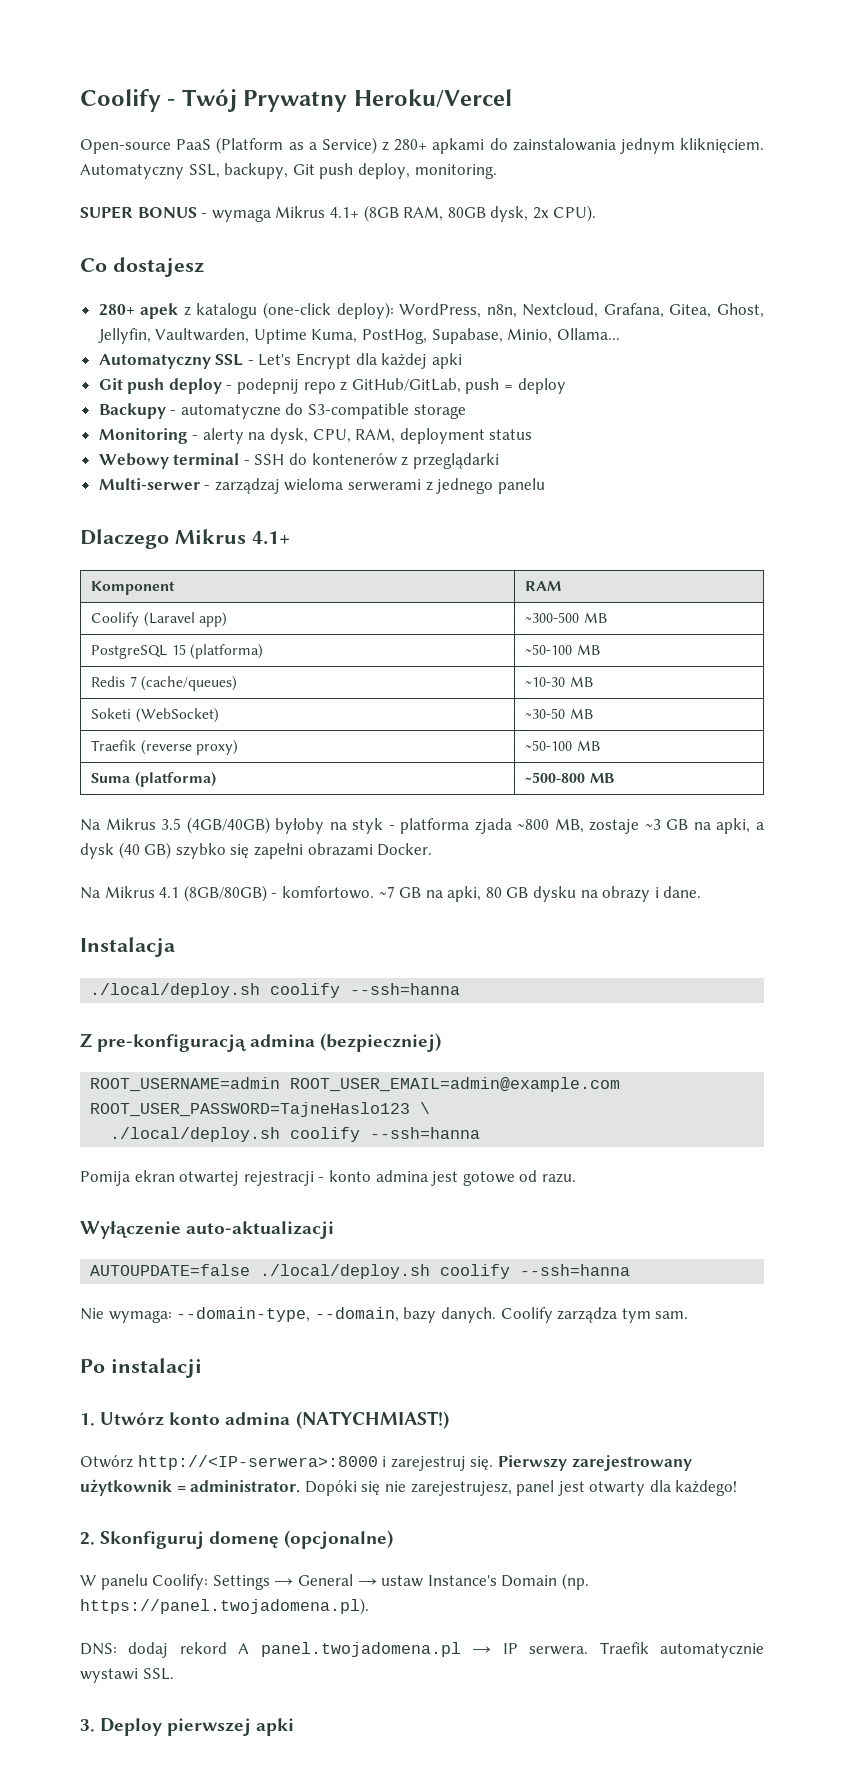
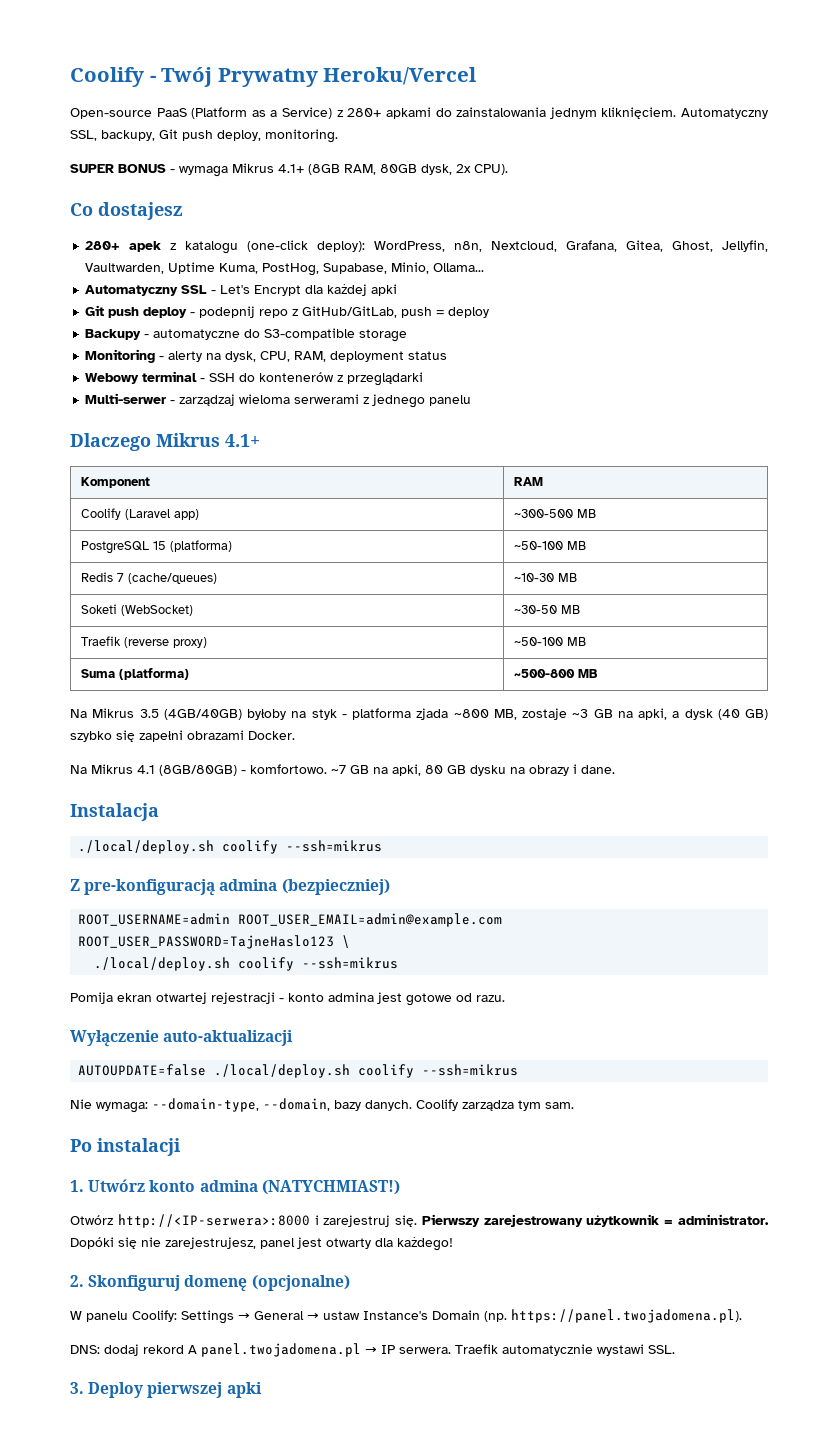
  Instalacja
- ./local/deploy.sh coolify --ssh=hanna
+ ./local/deploy.sh coolify --ssh=mikrus
  ROOT_USERNAME=admin ROOT_USER_EMAIL=admin@example.com ROOT_USER_PASSWORD=TajneHaslo123 \
- ./local/deploy.sh coolify --ssh=hanna
+ ./local/deploy.sh coolify --ssh=mikrus
- AUTOUPDATE=false ./local/deploy.sh coolify --ssh=hanna
+ AUTOUPDATE=false ./local/deploy.sh coolify --ssh=mikrus

